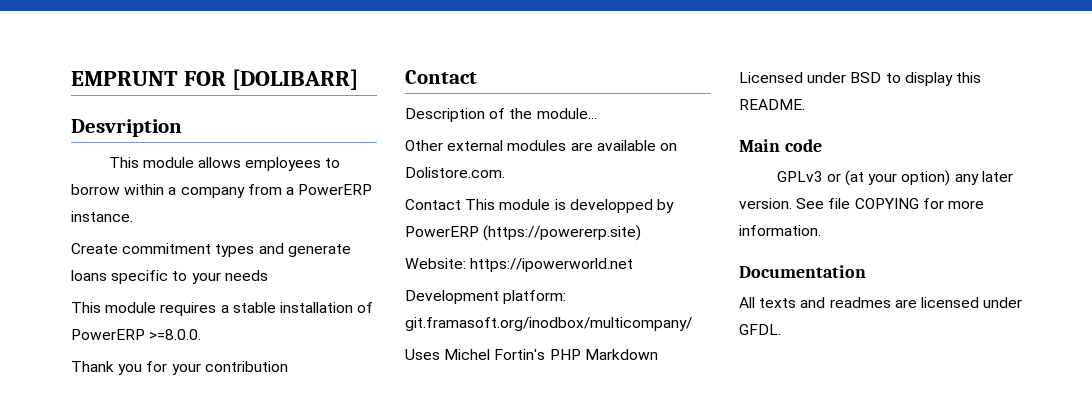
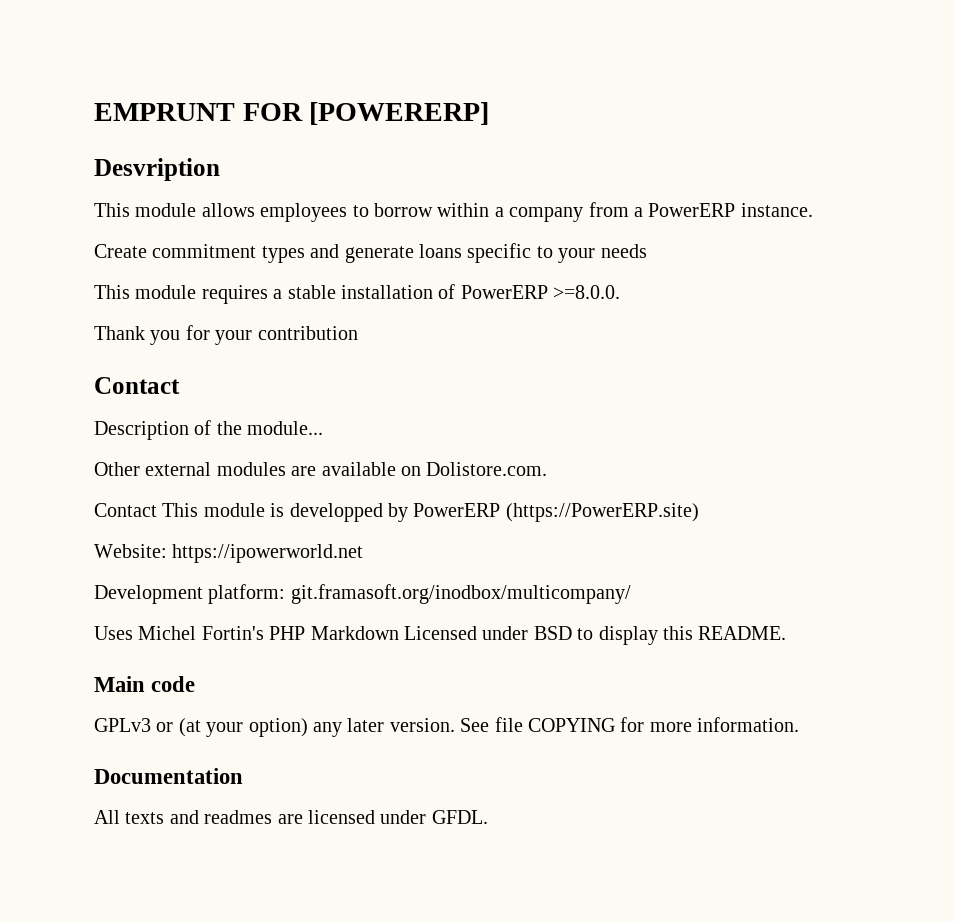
- EMPRUNT FOR [DOLIBARR]
+ EMPRUNT FOR [POWERERP]
- Contact This module is developped by PowerERP (https://powererp.site)
+ Contact This module is developped by PowerERP (https://PowerERP.site)

